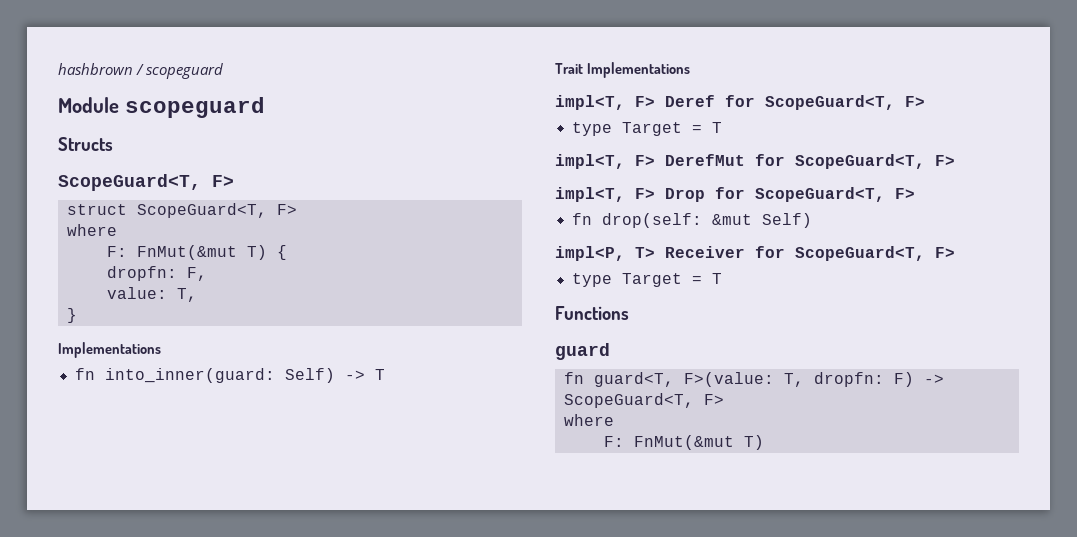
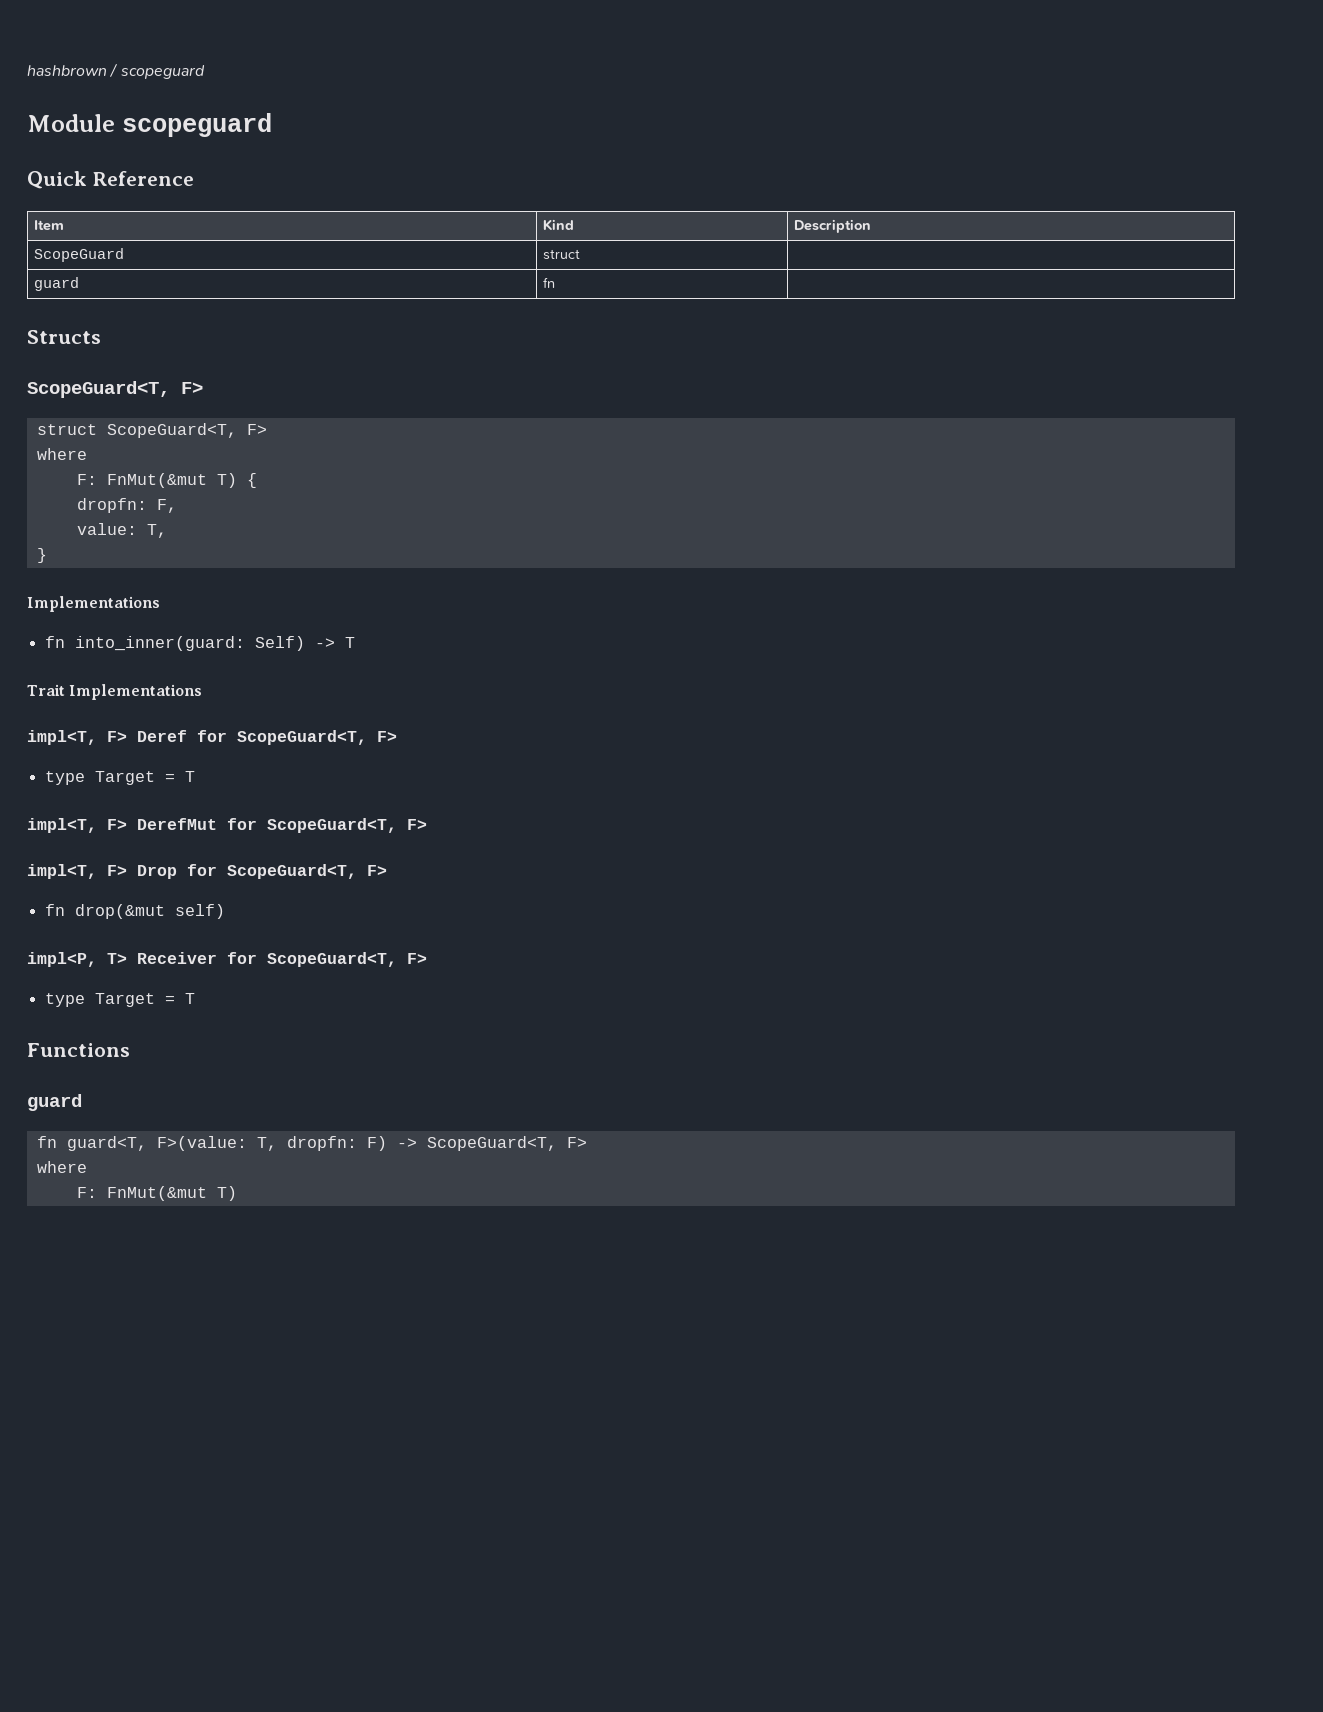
+ Quick Reference
+ Item | Kind | Description
+ ScopeGuard | struct |
+ guard | fn |
- fn drop(self: &mut Self)
+ fn drop(&mut self)

